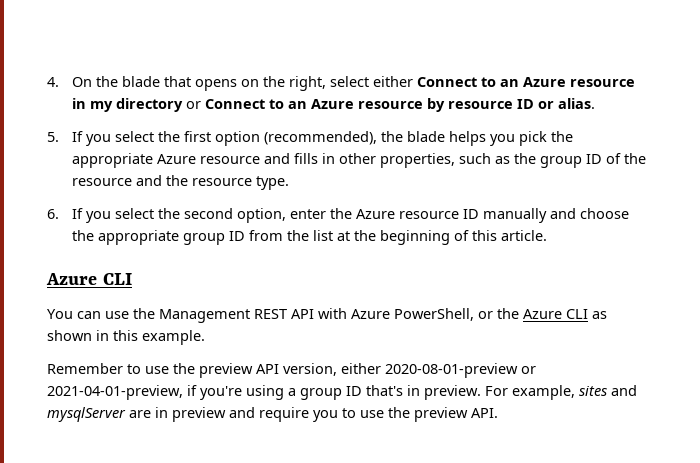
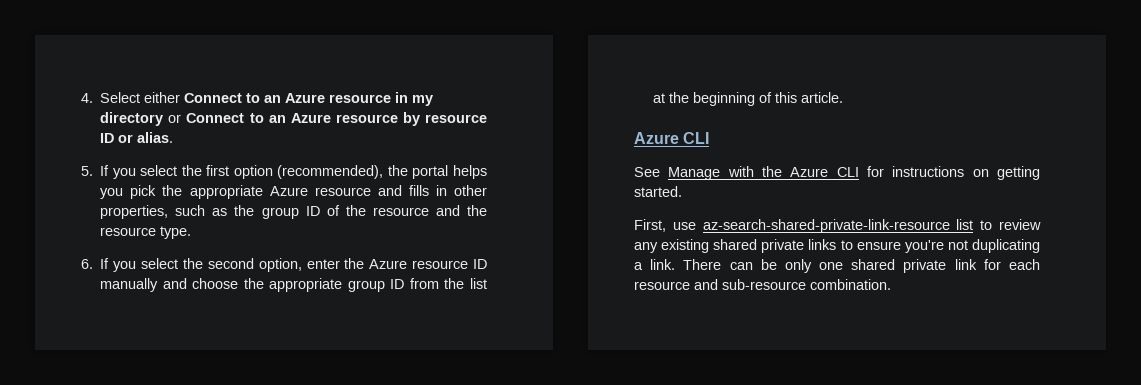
- 4. On the blade that opens on the right, select either Connect to an Azure resource in my directory or Connect to an Azure resource by resource ID or alias.
+ 4. Select either Connect to an Azure resource in my directory or Connect to an Azure resource by resource ID or alias.
- 5. If you select the first option (recommended), the blade helps you pick the appropriate Azure resource and fills in other properties, such as the group ID of the resource and the resource type.
+ 5. If you select the first option (recommended), the portal helps you pick the appropriate Azure resource and fills in other properties, such as the group ID of the resource and the resource type.
- You can use the Management REST API with Azure PowerShell, or the Azure CLI as shown in this example.
- Remember to use the preview API version, either 2020-08-01-preview or 2021-04-01-preview, if you're using a group ID that's in preview. For example, sites and mysqlServer are in preview and require you to use the preview API.
+ See Manage with the Azure CLI for instructions on getting started.
+ First, use az-search-shared-private-link-resource list to review any existing shared private links to ensure you're not duplicating a link. There can be only one shared private link for each resource and sub-resource combination.

